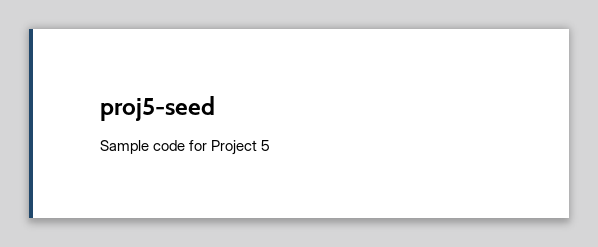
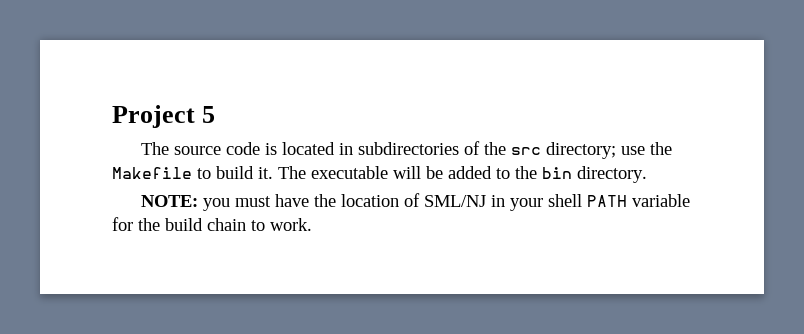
- proj5-seed
- Sample code for Project 5
+ Project 5
+ The source code is located in subdirectories of the src directory; use the Makefile to build it. The executable will be added to the bin directory.
+ NOTE: you must have the location of SML/NJ in your shell PATH variable for the build chain to work.

